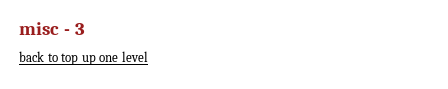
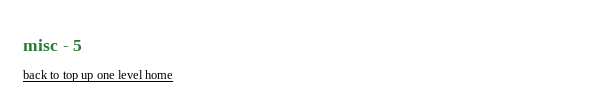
- misc - 3
+ misc - 5
- back to top up one level
+ back to top up one level home

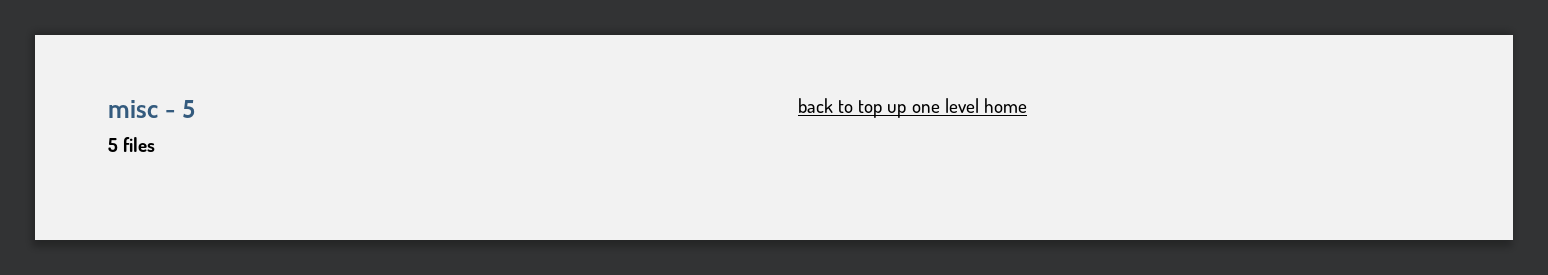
+ 5 files

